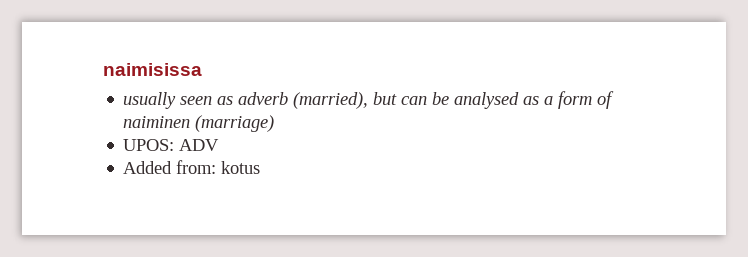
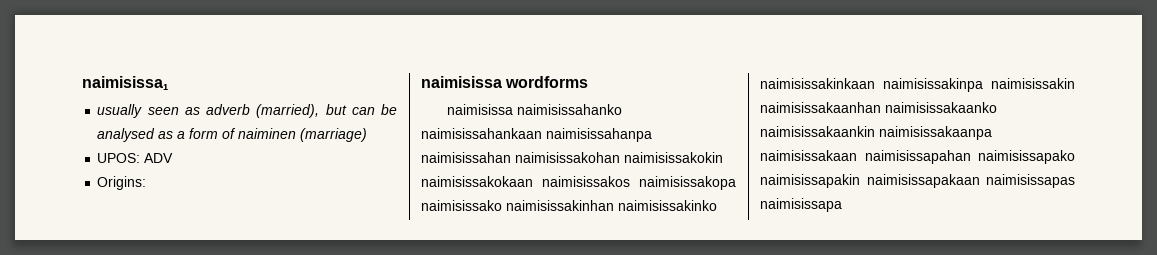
- naimisissa
+ naimisissa₁
- Added from: kotus
+ Origins:
+ naimisissa wordforms
+ naimisissa naimisissahanko naimisissahankaan naimisissahanpa naimisissahan naimisissakohan naimisissakokin naimisissakokaan naimisissakos naimisissakopa naimisissako naimisissakinhan naimisissakinko naimisissakinkaan naimisissakinpa naimisissakin naimisissakaanhan naimisissakaanko naimisissakaankin naimisissakaanpa naimisissakaan naimisissapahan naimisissapako naimisissapakin naimisissapakaan naimisissapas naimisissapa

